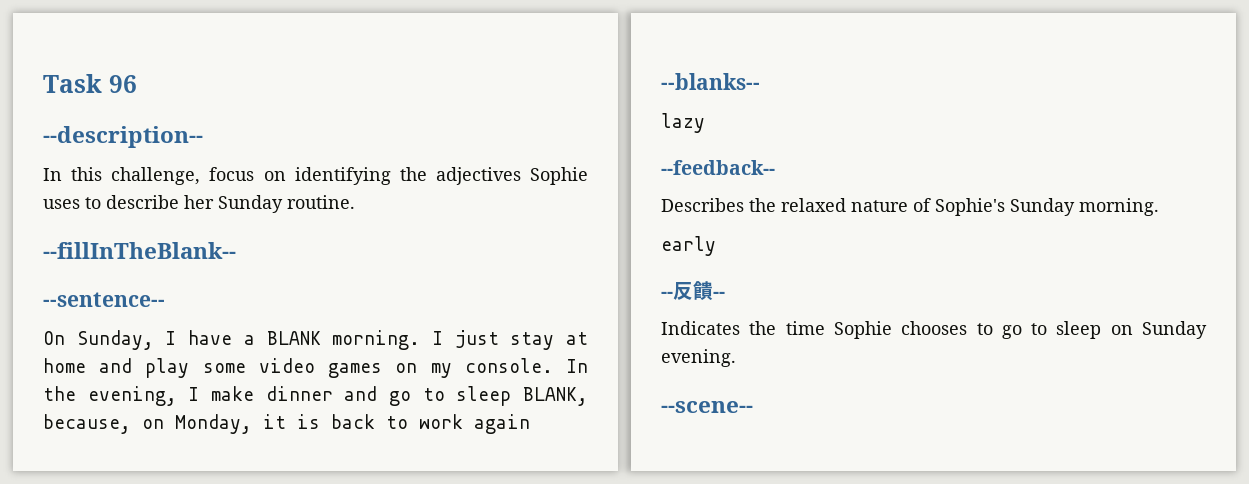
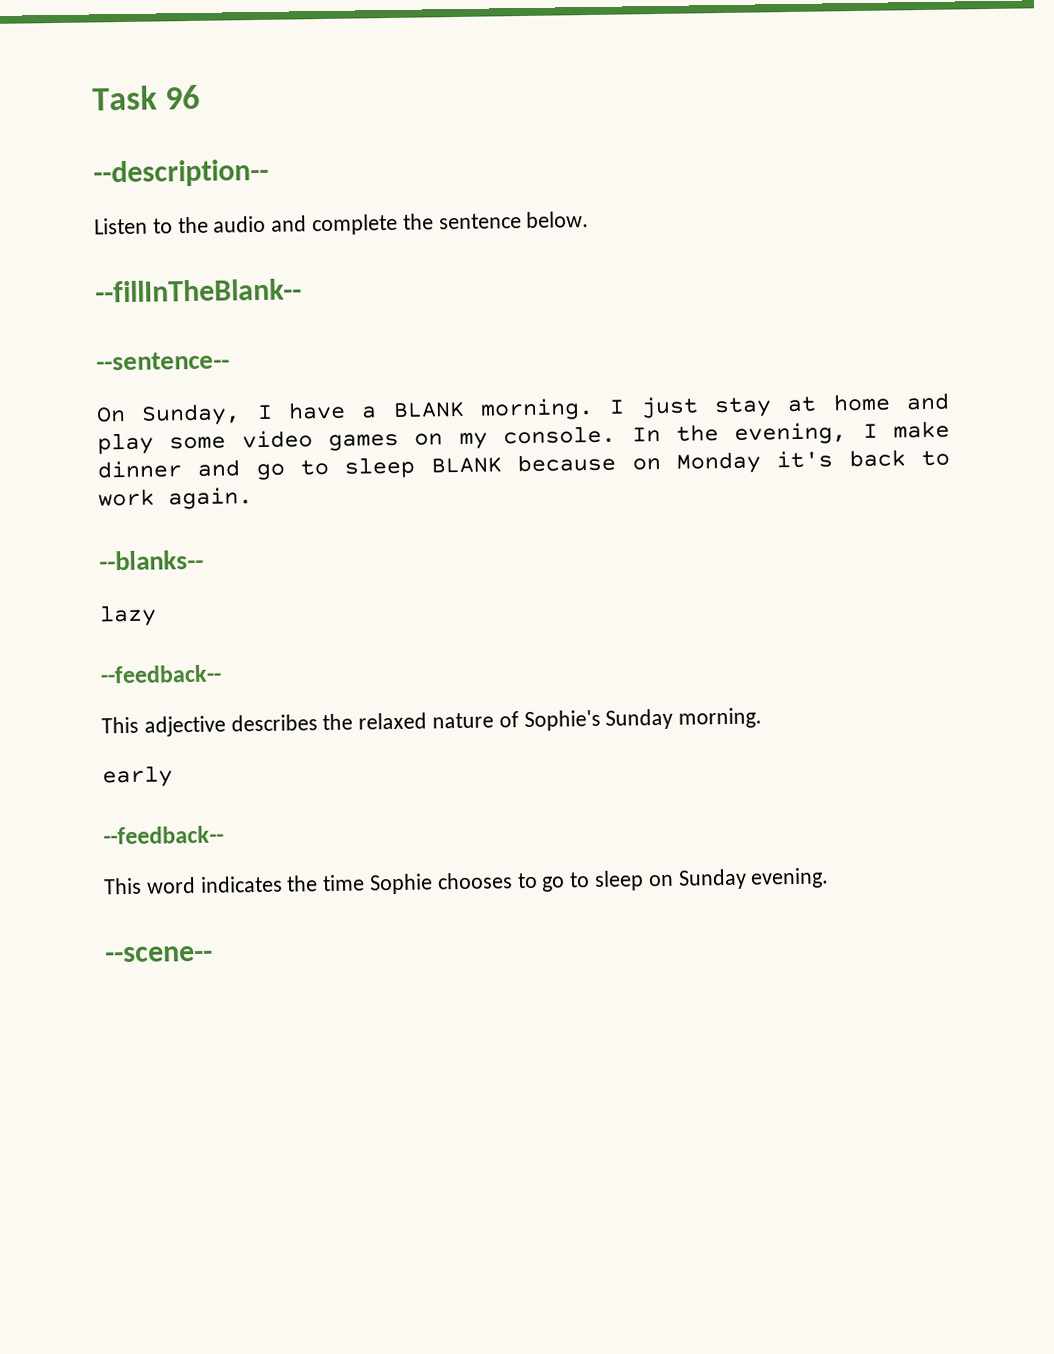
- In this challenge, focus on identifying the adjectives Sophie uses to describe her Sunday routine.
+ Listen to the audio and complete the sentence below.
- In the evening, I make dinner and go to sleep BLANK, because, on Monday, it is back to work again
+ In the evening, I make dinner and go to sleep BLANK because on Monday it's back to work again.
- Describes the relaxed nature of Sophie's Sunday morning.
+ This adjective describes the relaxed nature of Sophie's Sunday morning.
  early
- --反饋--
- Indicates the time Sophie chooses to go to sleep on Sunday evening.
+ --feedback--
+ This word indicates the time Sophie chooses to go to sleep on Sunday evening.

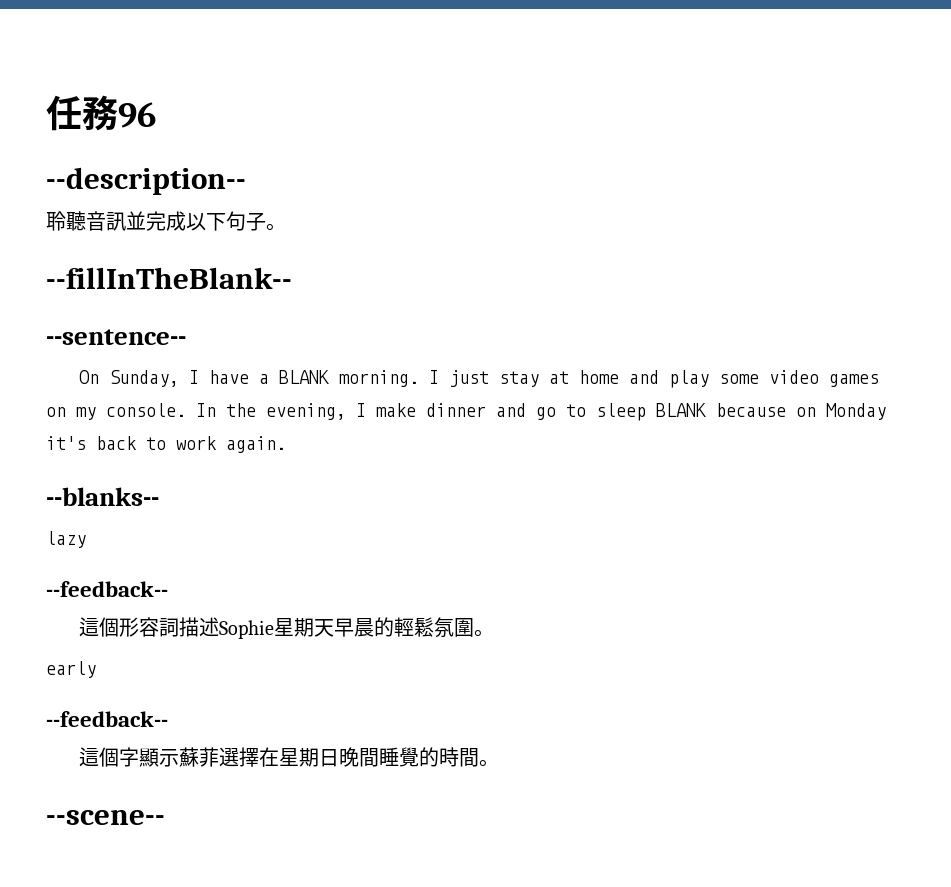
- Task 96
+ 任務96
- Listen to the audio and complete the sentence below.
+ 聆聽音訊並完成以下句子。
- This adjective describes the relaxed nature of Sophie's Sunday morning.
+ 這個形容詞描述Sophie星期天早晨的輕鬆氛圍。
  early
  --feedback--
- This word indicates the time Sophie chooses to go to sleep on Sunday evening.
+ 這個字顯示蘇菲選擇在星期日晚間睡覺的時間。

